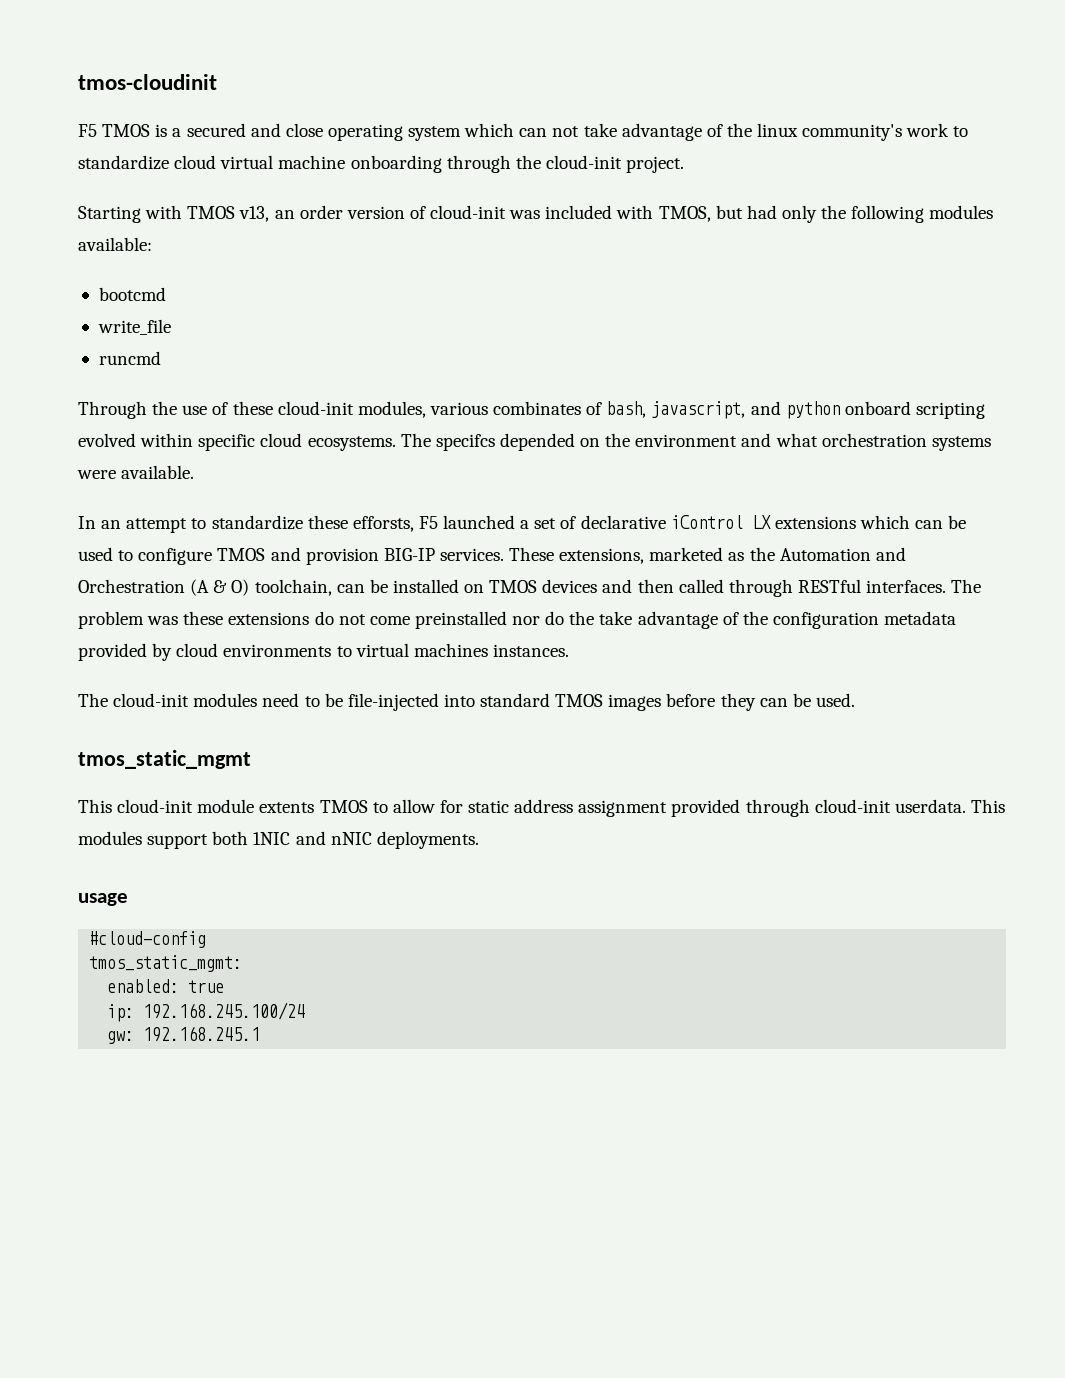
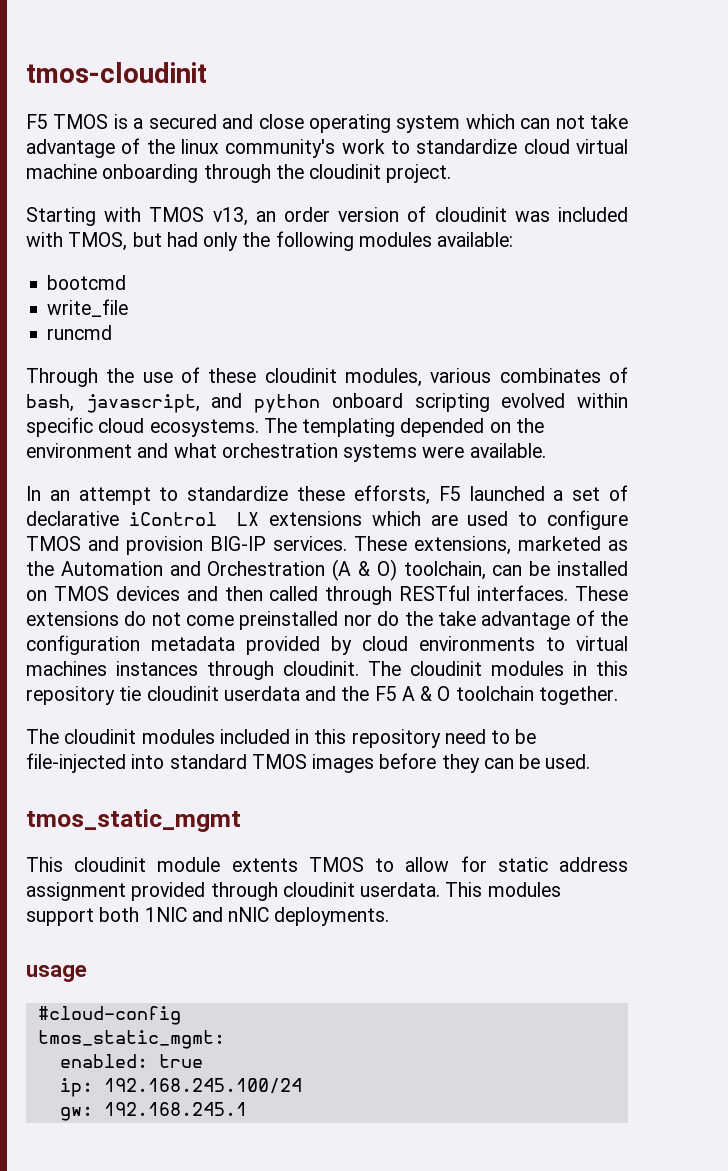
- F5 TMOS is a secured and close operating system which can not take advantage of the linux community's work to standardize cloud virtual machine onboarding through the cloud-init project.
+ F5 TMOS is a secured and close operating system which can not take advantage of the linux community's work to standardize cloud virtual machine onboarding through the cloudinit project.
- Starting with TMOS v13, an order version of cloud-init was included with TMOS, but had only the following modules available:
+ Starting with TMOS v13, an order version of cloudinit was included with TMOS, but had only the following modules available:
- Through the use of these cloud-init modules, various combinates of bash, javascript, and python onboard scripting evolved within specific cloud ecosystems.
+ Through the use of these cloudinit modules, various combinates of bash, javascript, and python onboard scripting evolved within specific cloud ecosystems.
- The specifcs depended on the environment and what orchestration systems were available.
+ The templating depended on the environment and what orchestration systems were available.
- In an attempt to standardize these efforsts, F5 launched a set of declarative iControl LX extensions which can be used to configure TMOS and provision BIG-IP services.
+ In an attempt to standardize these efforsts, F5 launched a set of declarative iControl LX extensions which are used to configure TMOS and provision BIG-IP services.
- The problem was these extensions do not come preinstalled nor do the take advantage of the configuration metadata provided by cloud environments to virtual machines instances.
- The cloud-init modules need to be file-injected into standard TMOS images before they can be used.
+ These extensions do not come preinstalled nor do the take advantage of the configuration metadata provided by cloud environments to virtual machines instances through cloudinit. The cloudinit modules in this repository tie cloudinit userdata and the F5 A & O toolchain together.
+ The cloudinit modules included in this repository need to be file-injected into standard TMOS images before they can be used.
- This cloud-init module extents TMOS to allow for static address assignment provided through cloud-init userdata.
+ This cloudinit module extents TMOS to allow for static address assignment provided through cloudinit userdata.

